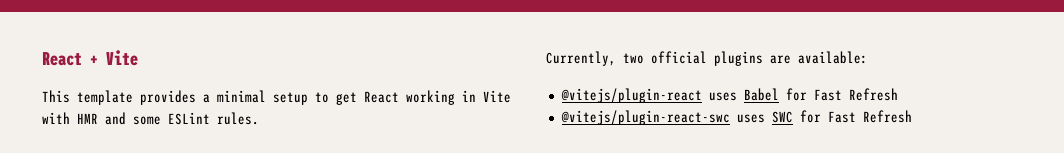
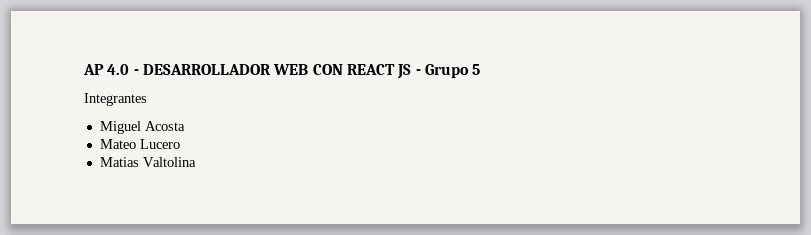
- React + Vite
- This template provides a minimal setup to get React working in Vite with HMR and some ESLint rules.
- Currently, two official plugins are available:
- @vitejs/plugin-react uses Babel for Fast Refresh
- @vitejs/plugin-react-swc uses SWC for Fast Refresh
+ AP 4.0 - DESARROLLADOR WEB CON REACT JS - Grupo 5
+ Integrantes
+ Miguel Acosta
+ Mateo Lucero
+ Matias Valtolina

